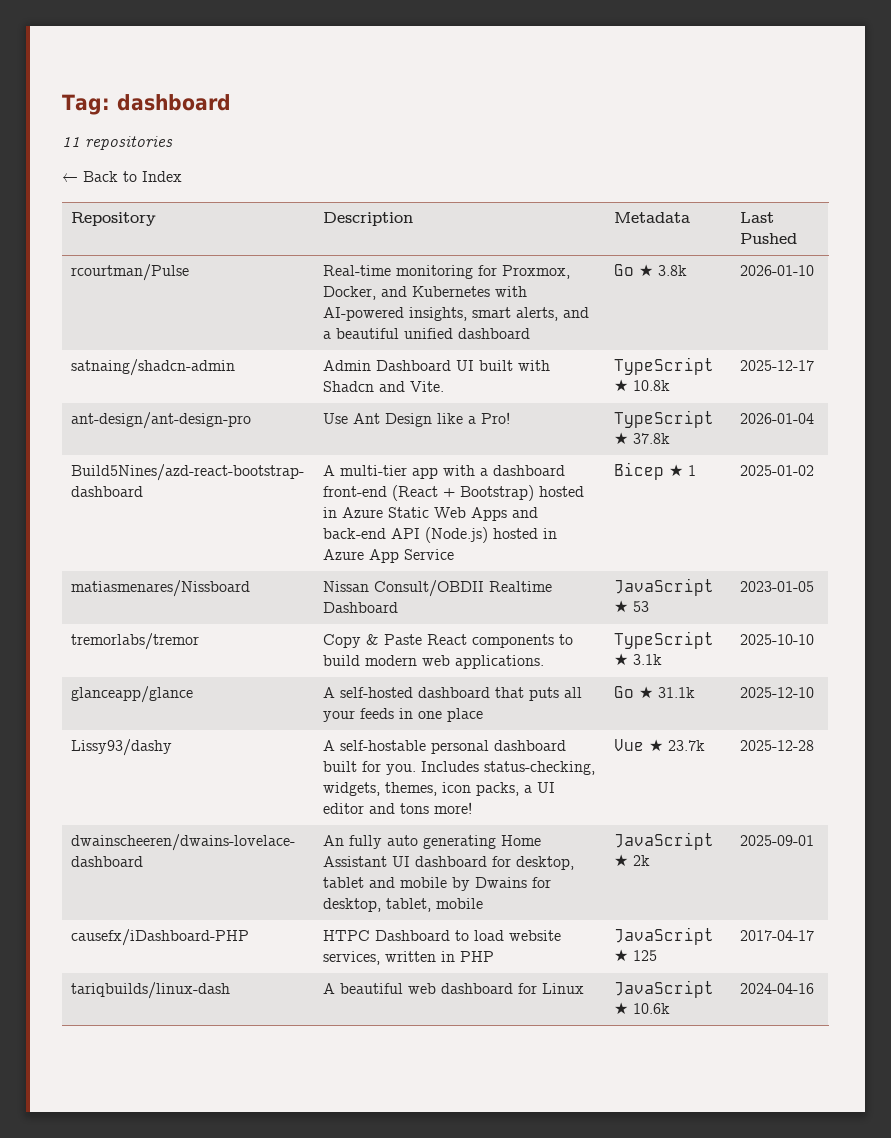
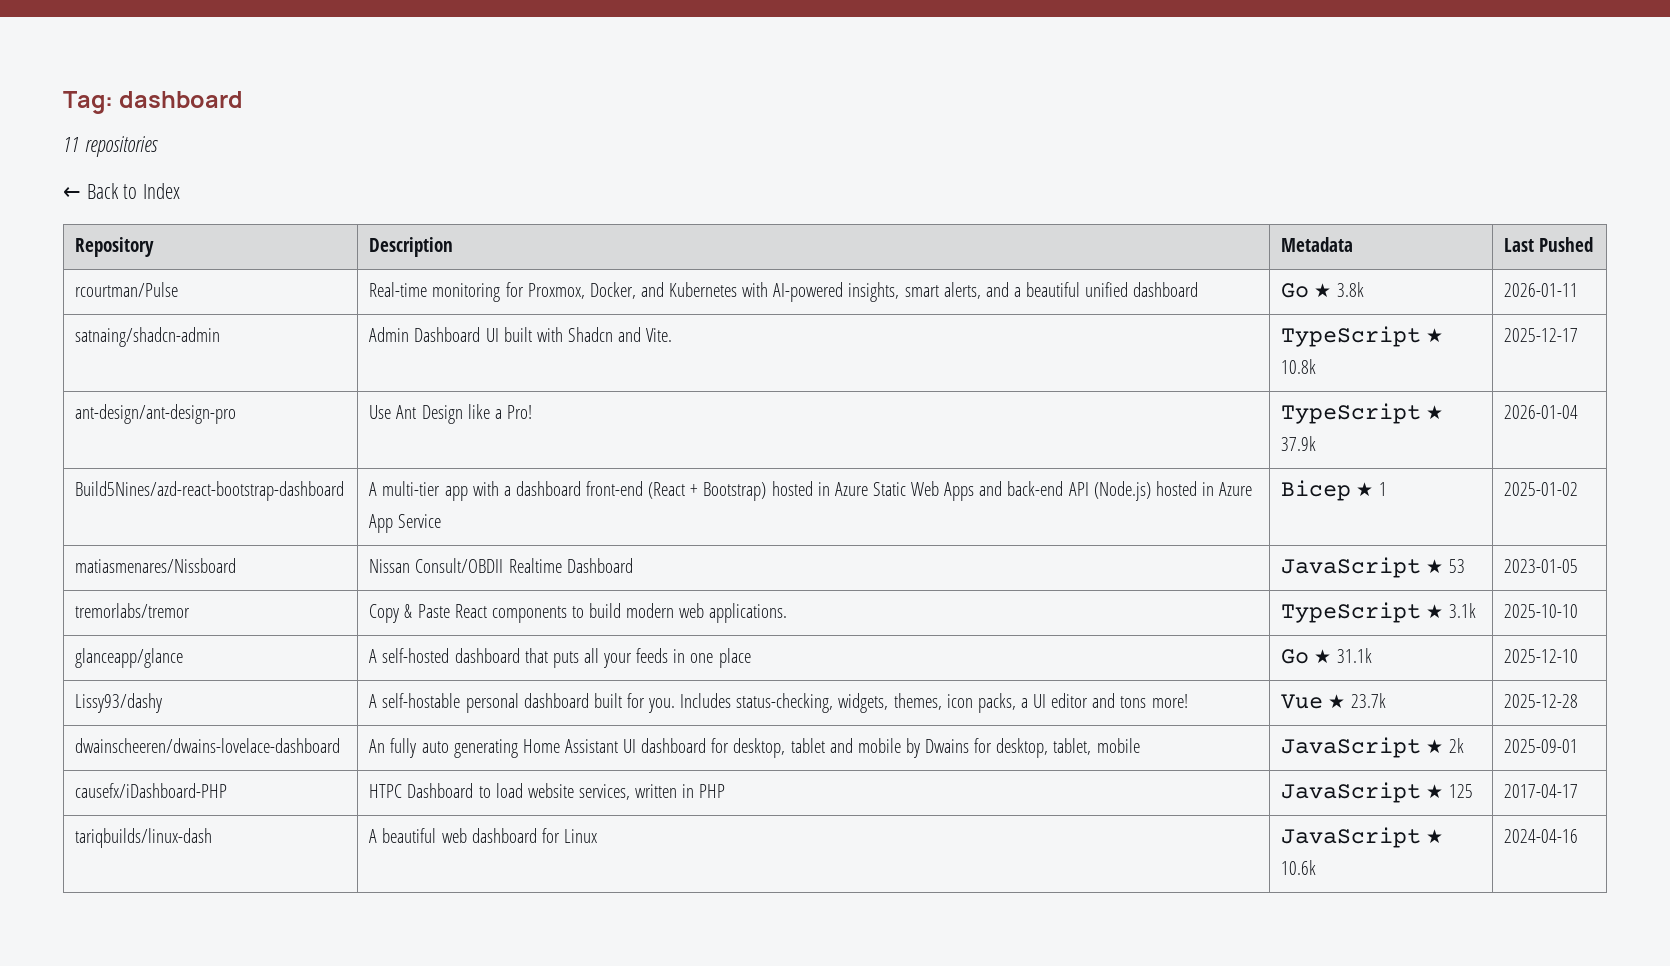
- rcourtman/Pulse | Real-time monitoring for Proxmox, Docker, and Kubernetes with AI-powered insights, smart alerts, and a beautiful unified dashboard | Go ★ 3.8k | 2026-01-10
+ rcourtman/Pulse | Real-time monitoring for Proxmox, Docker, and Kubernetes with AI-powered insights, smart alerts, and a beautiful unified dashboard | Go ★ 3.8k | 2026-01-11
- ant-design/ant-design-pro | Use Ant Design like a Pro! | TypeScript ★ 37.8k | 2026-01-04
+ ant-design/ant-design-pro | Use Ant Design like a Pro! | TypeScript ★ 37.9k | 2026-01-04

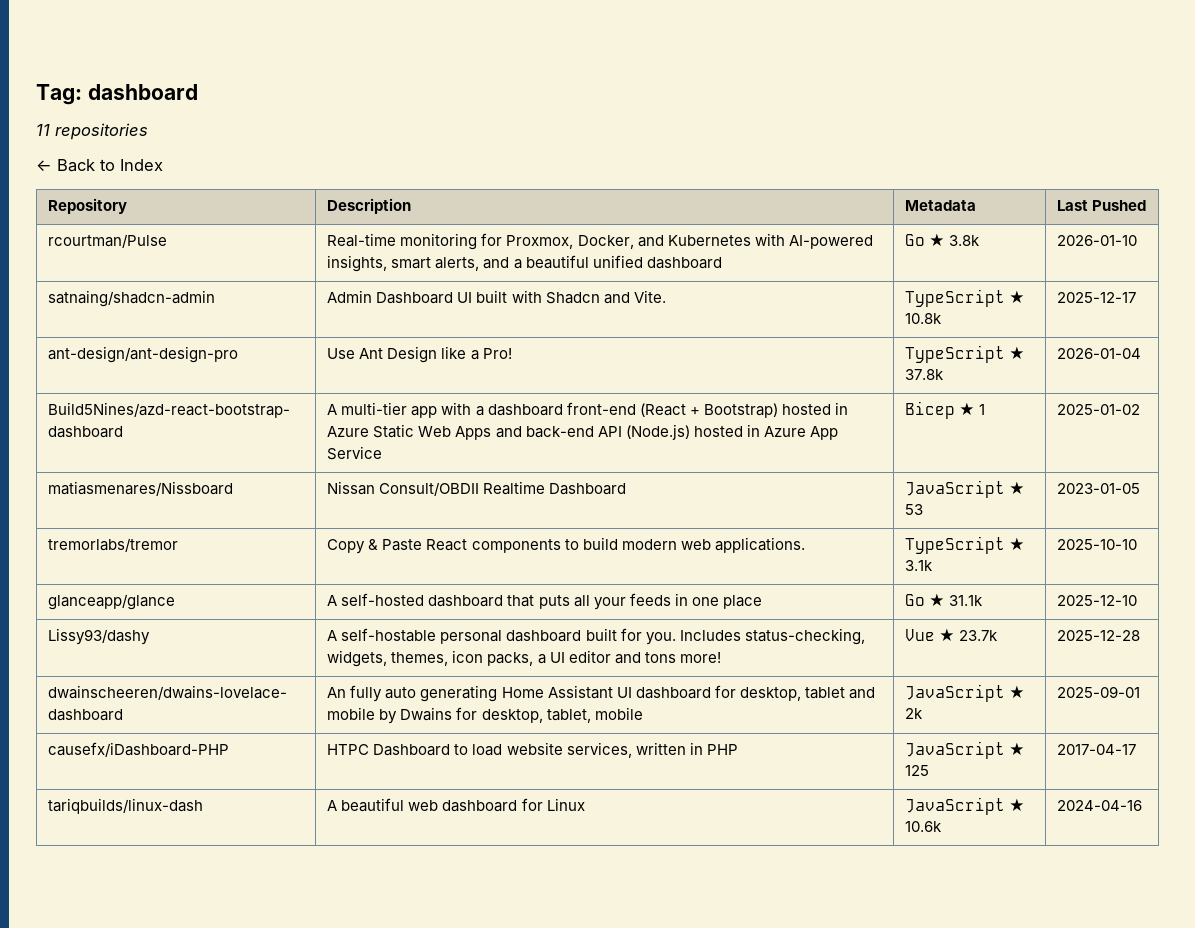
- rcourtman/Pulse | Real-time monitoring for Proxmox, Docker, and Kubernetes with AI-powered insights, smart alerts, and a beautiful unified dashboard | Go ★ 3.8k | 2026-01-11
+ rcourtman/Pulse | Real-time monitoring for Proxmox, Docker, and Kubernetes with AI-powered insights, smart alerts, and a beautiful unified dashboard | Go ★ 3.8k | 2026-01-10
- ant-design/ant-design-pro | Use Ant Design like a Pro! | TypeScript ★ 37.9k | 2026-01-04
+ ant-design/ant-design-pro | Use Ant Design like a Pro! | TypeScript ★ 37.8k | 2026-01-04

